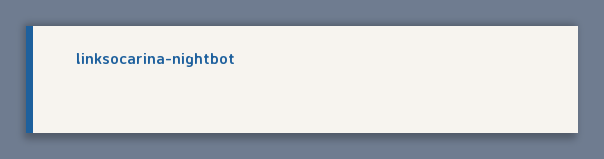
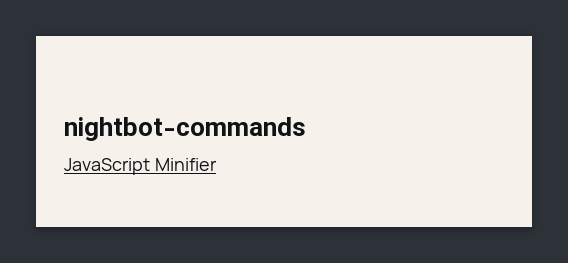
- linksocarina-nightbot
+ nightbot-commands
+ JavaScript Minifier

